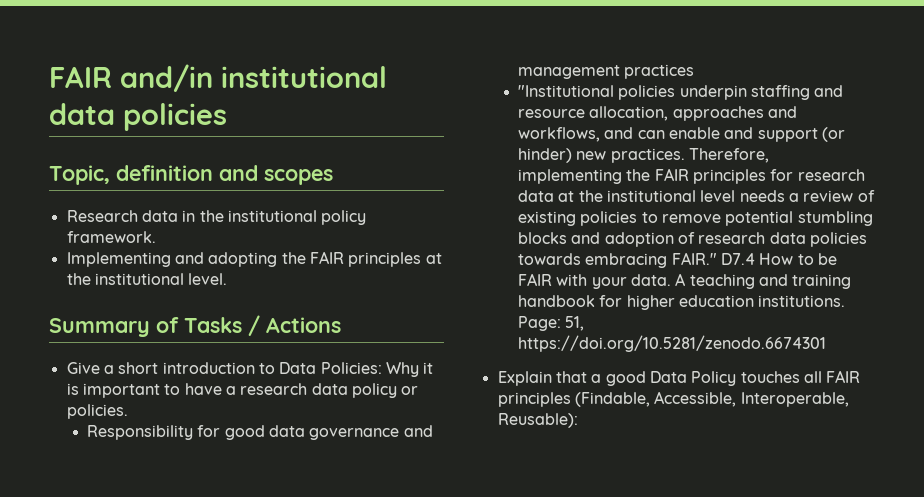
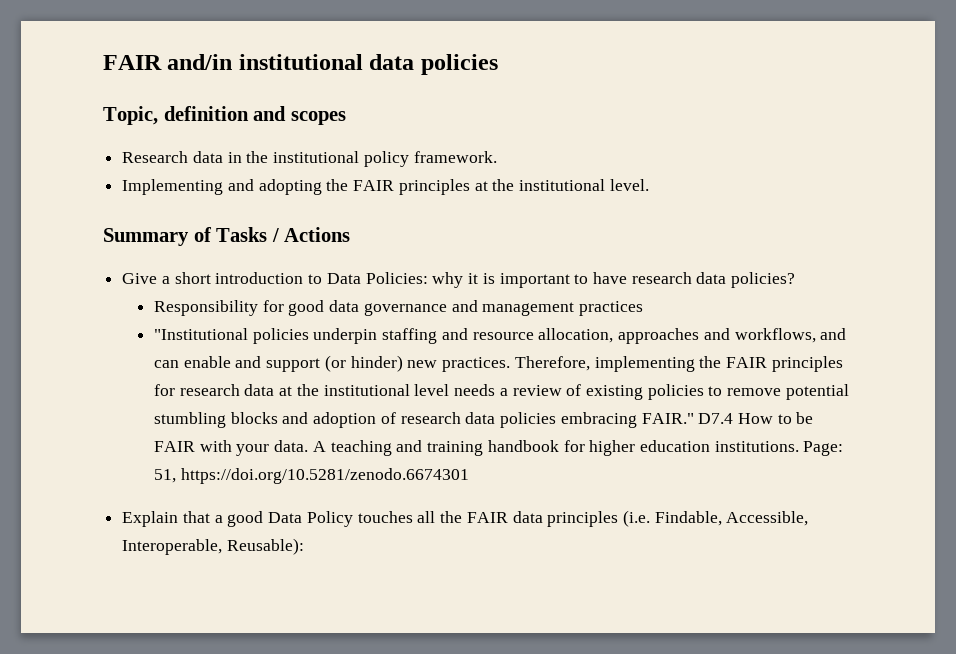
- Give a short introduction to Data Policies: Why it is important to have a research data policy or policies.
+ Give a short introduction to Data Policies: why it is important to have research data policies?
- Therefore, implementing the FAIR principles for research data at the institutional level needs a review of existing policies to remove potential stumbling blocks and adoption of research data policies towards embracing FAIR."
+ Therefore, implementing the FAIR principles for research data at the institutional level needs a review of existing policies to remove potential stumbling blocks and adoption of research data policies embracing FAIR."
- Explain that a good Data Policy touches all FAIR principles (Findable, Accessible, Interoperable, Reusable):
+ Explain that a good Data Policy touches all the FAIR data principles (i.e. Findable, Accessible, Interoperable, Reusable):

